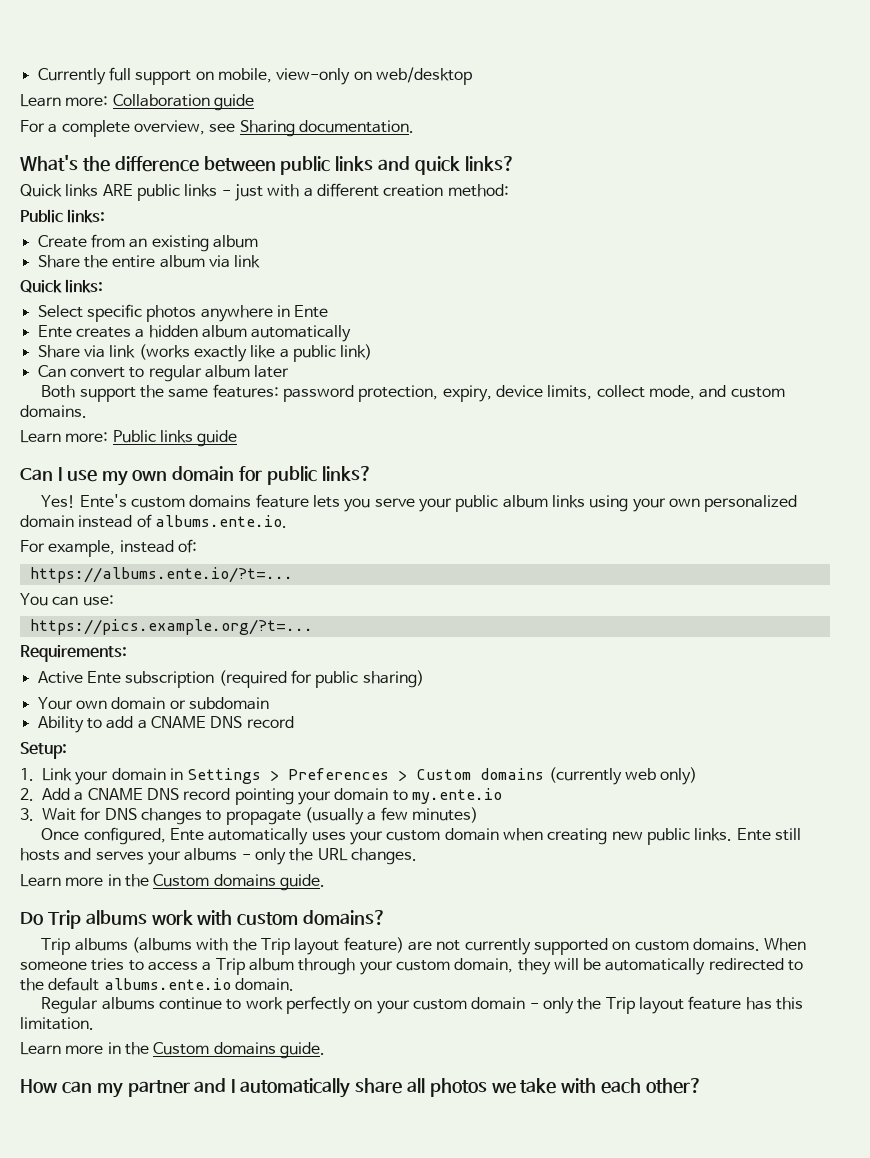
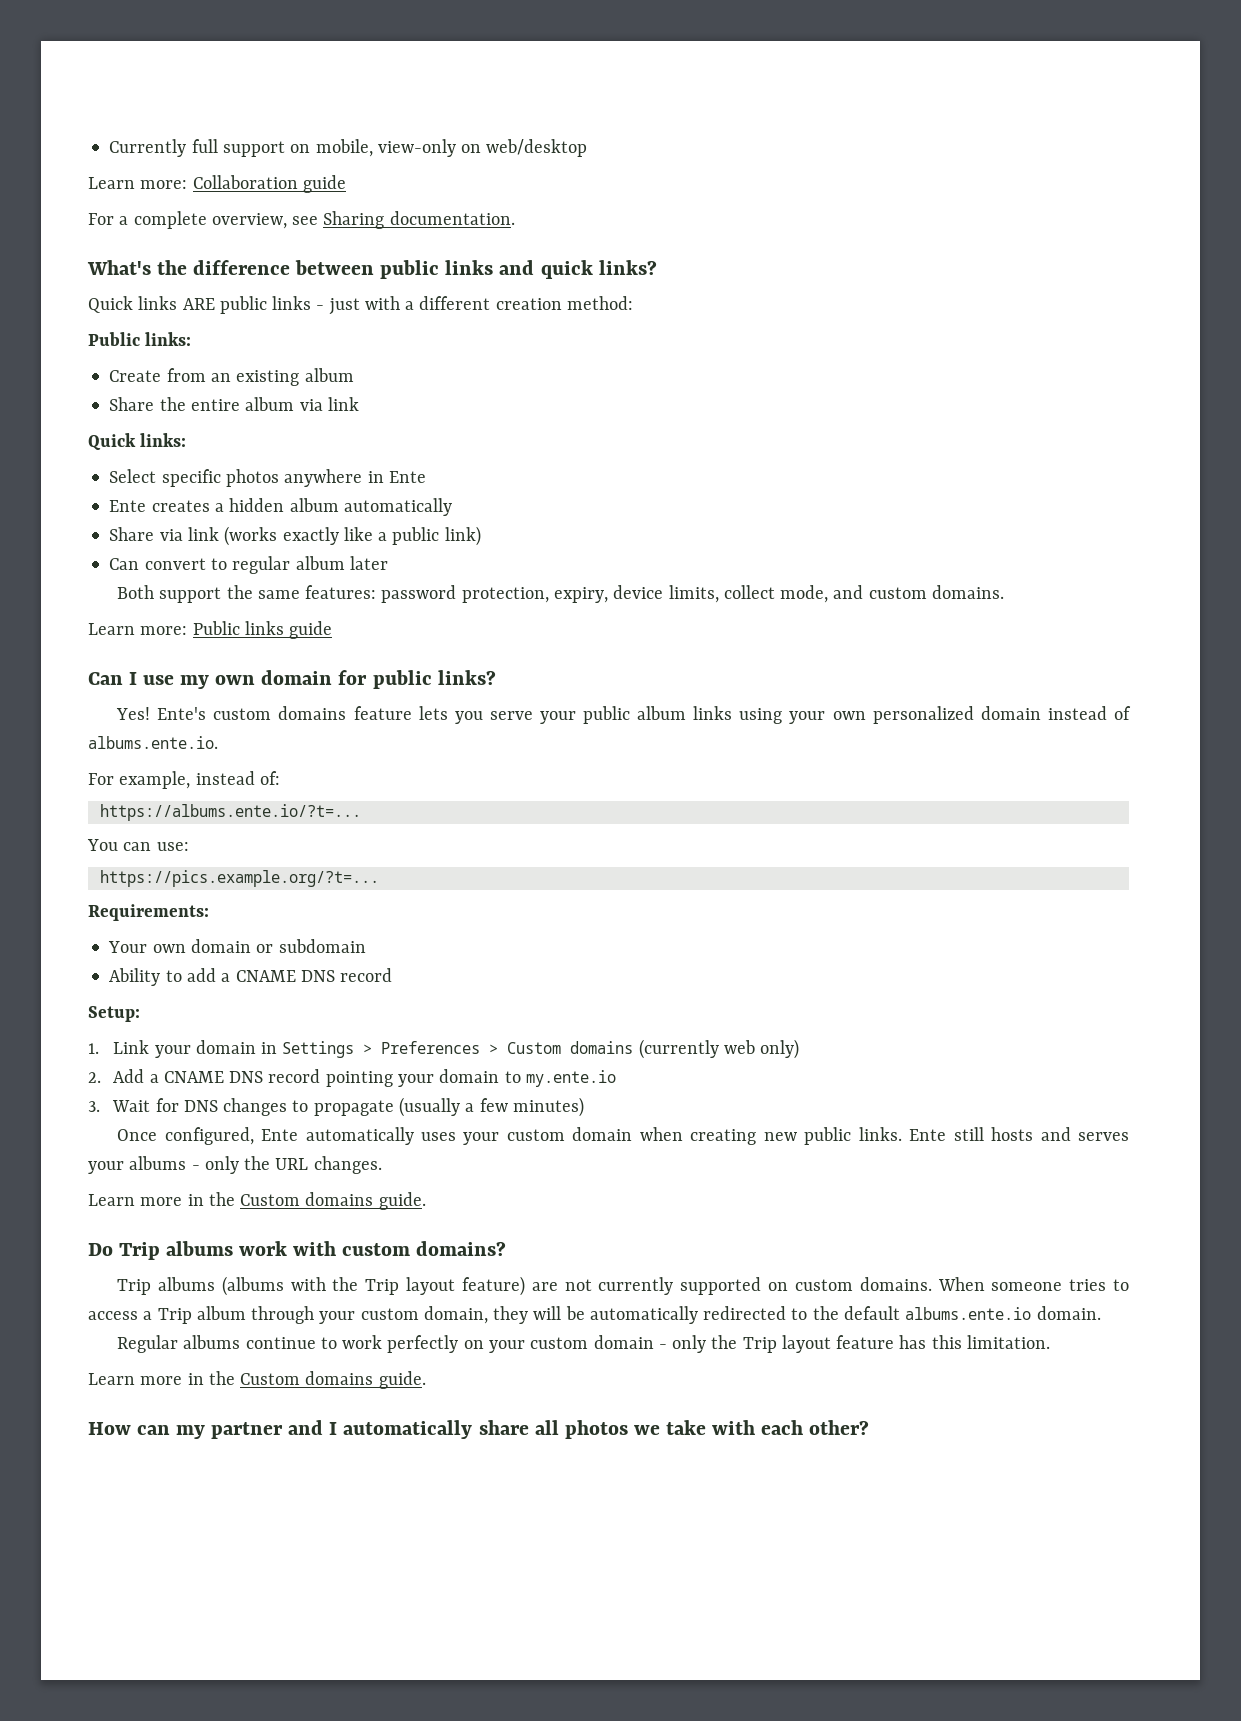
- Active Ente subscription (required for public sharing)

